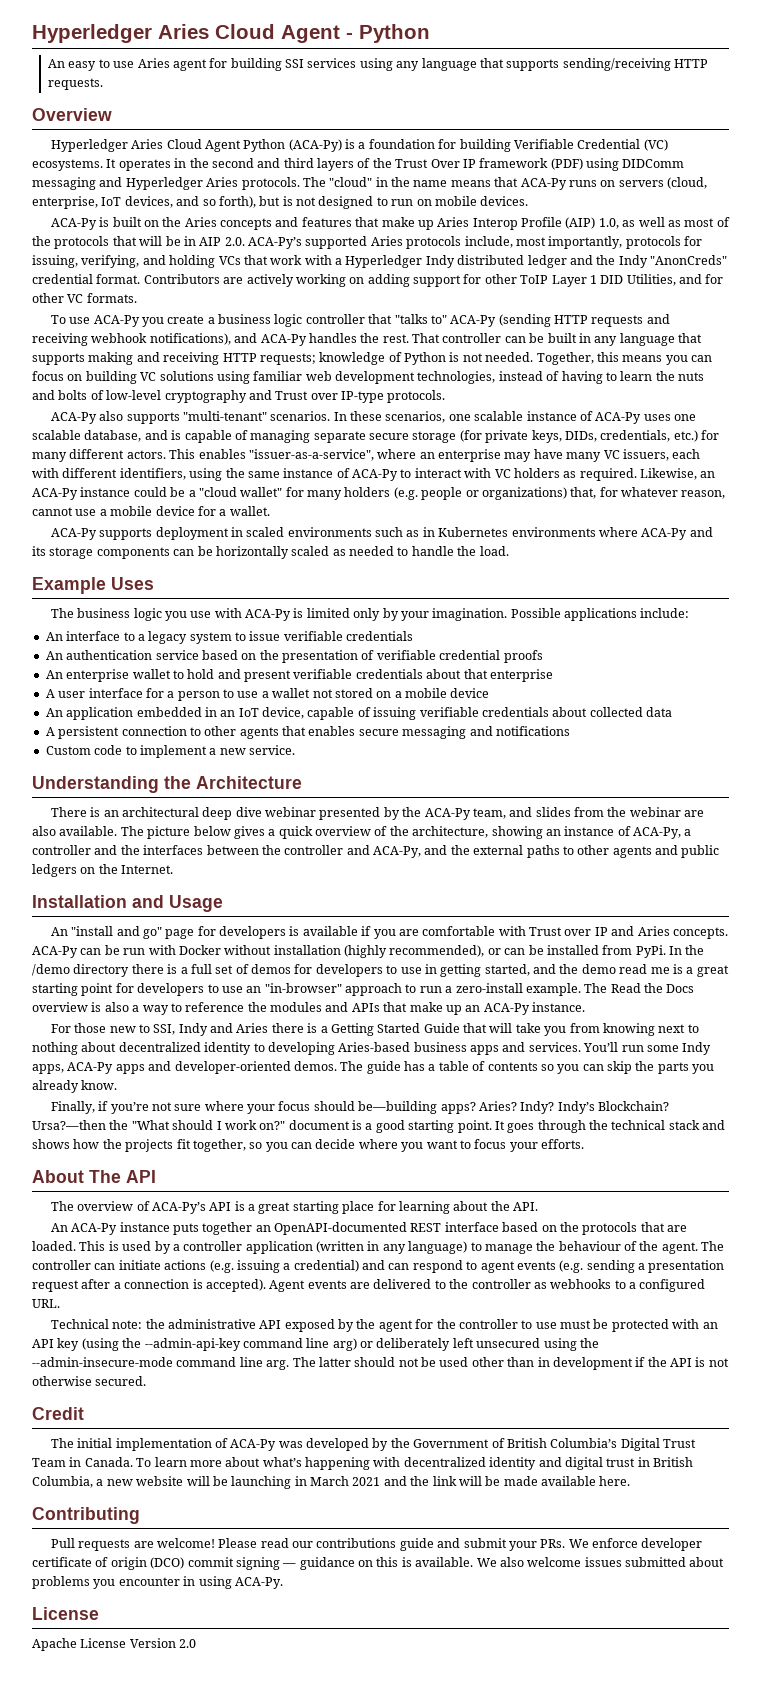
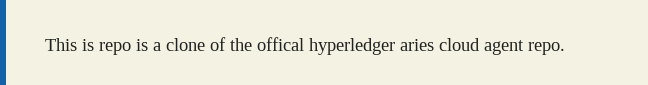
- Hyperledger Aries Cloud Agent - Python
- An easy to use Aries agent for building SSI services using any language that supports sending/receiving HTTP requests.
- Overview
- Hyperledger Aries Cloud Agent Python (ACA-Py) is a foundation for building Verifiable Credential (VC) ecosystems. It operates in the second and third layers of the Trust Over IP framework (PDF) using DIDComm messaging and Hyperledger Aries protocols. The "cloud" in the name means that ACA-Py runs on servers (cloud, enterprise, IoT devices, and so forth), but is not designed to run on mobile devices.
- ACA-Py is built on the Aries concepts and features that make up Aries Interop Profile (AIP) 1.0, as well as most of the protocols that will be in AIP 2.0. ACA-Py’s supported Aries protocols include, most importantly, protocols for issuing, verifying, and holding VCs that work with a Hyperledger Indy distributed ledger and the Indy "AnonCreds" credential format. Contributors are actively working on adding support for other ToIP Layer 1 DID Utilities, and for other VC formats.
- To use ACA-Py you create a business logic controller that "talks to" ACA-Py (sending HTTP requests and receiving webhook notifications), and ACA-Py handles the rest. That controller can be built in any language that supports making and receiving HTTP requests; knowledge of Python is not needed. Together, this means you can focus on building VC solutions using familiar web development technologies, instead of having to learn the nuts and bolts of low-level cryptography and Trust over IP-type protocols.
- ACA-Py also supports "multi-tenant" scenarios. In these scenarios, one scalable instance of ACA-Py uses one scalable database, and is capable of managing separate secure storage (for private keys, DIDs, credentials, etc.) for many different actors. This enables "issuer-as-a-service", where an enterprise may have many VC issuers, each with different identifiers, using the same instance of ACA-Py to interact with VC holders as required. Likewise, an ACA-Py instance could be a "cloud wallet" for many holders (e.g. people or organizations) that, for whatever reason, cannot use a mobile device for a wallet.
- ACA-Py supports deployment in scaled environments such as in Kubernetes environments where ACA-Py and its storage components can be horizontally scaled as needed to handle the load.
- Example Uses
- The business logic you use with ACA-Py is limited only by your imagination. Possible applications include:
- An interface to a legacy system to issue verifiable credentials
- An authentication service based on the presentation of verifiable credential proofs
- An enterprise wallet to hold and present verifiable credentials about that enterprise
- A user interface for a person to use a wallet not stored on a mobile device
- An application embedded in an IoT device, capable of issuing verifiable credentials about collected data
- A persistent connection to other agents that enables secure messaging and notifications
- Custom code to implement a new service.
- Understanding the Architecture
- There is an architectural deep dive webinar presented by the ACA-Py team, and slides from the webinar are also available. The picture below gives a quick overview of the architecture, showing an instance of ACA-Py, a controller and the interfaces between the controller and ACA-Py, and the external paths to other agents and public ledgers on the Internet.
- Installation and Usage
- An "install and go" page for developers is available if you are comfortable with Trust over IP and Aries concepts. ACA-Py can be run with Docker without installation (highly recommended), or can be installed from PyPi. In the /demo directory there is a full set of demos for developers to use in getting started, and the demo read me is a great starting point for developers to use an "in-browser" approach to run a zero-install example. The Read the Docs overview is also a way to reference the modules and APIs that make up an ACA-Py instance.
- For those new to SSI, Indy and Aries there is a Getting Started Guide that will take you from knowing next to nothing about decentralized identity to developing Aries-based business apps and services. You’ll run some Indy apps, ACA-Py apps and developer-oriented demos. The guide has a table of contents so you can skip the parts you already know.
- Finally, if you’re not sure where your focus should be—building apps? Aries? Indy? Indy’s Blockchain? Ursa?—then the "What should I work on?" document is a good starting point. It goes through the technical stack and shows how the projects fit together, so you can decide where you want to focus your efforts.
- About The API
- The overview of ACA-Py’s API is a great starting place for learning about the API.
- An ACA-Py instance puts together an OpenAPI-documented REST interface based on the protocols that are loaded. This is used by a controller application (written in any language) to manage the behaviour of the agent. The controller can initiate actions (e.g. issuing a credential) and can respond to agent events (e.g. sending a presentation request after a connection is accepted). Agent events are delivered to the controller as webhooks to a configured URL.
- Technical note: the administrative API exposed by the agent for the controller to use must be protected with an API key (using the --admin-api-key command line arg) or deliberately left unsecured using the --admin-insecure-mode command line arg. The latter should not be used other than in development if the API is not otherwise secured.
- Credit
- The initial implementation of ACA-Py was developed by the Government of British Columbia’s Digital Trust Team in Canada. To learn more about what’s happening with decentralized identity and digital trust in British Columbia, a new website will be launching in March 2021 and the link will be made available here.
- Contributing
- Pull requests are welcome! Please read our contributions guide and submit your PRs. We enforce developer certificate of origin (DCO) commit signing — guidance on this is available. We also welcome issues submitted about problems you encounter in using ACA-Py.
- License
- Apache License Version 2.0
+ This is repo is a clone of the offical hyperledger aries cloud agent repo.

